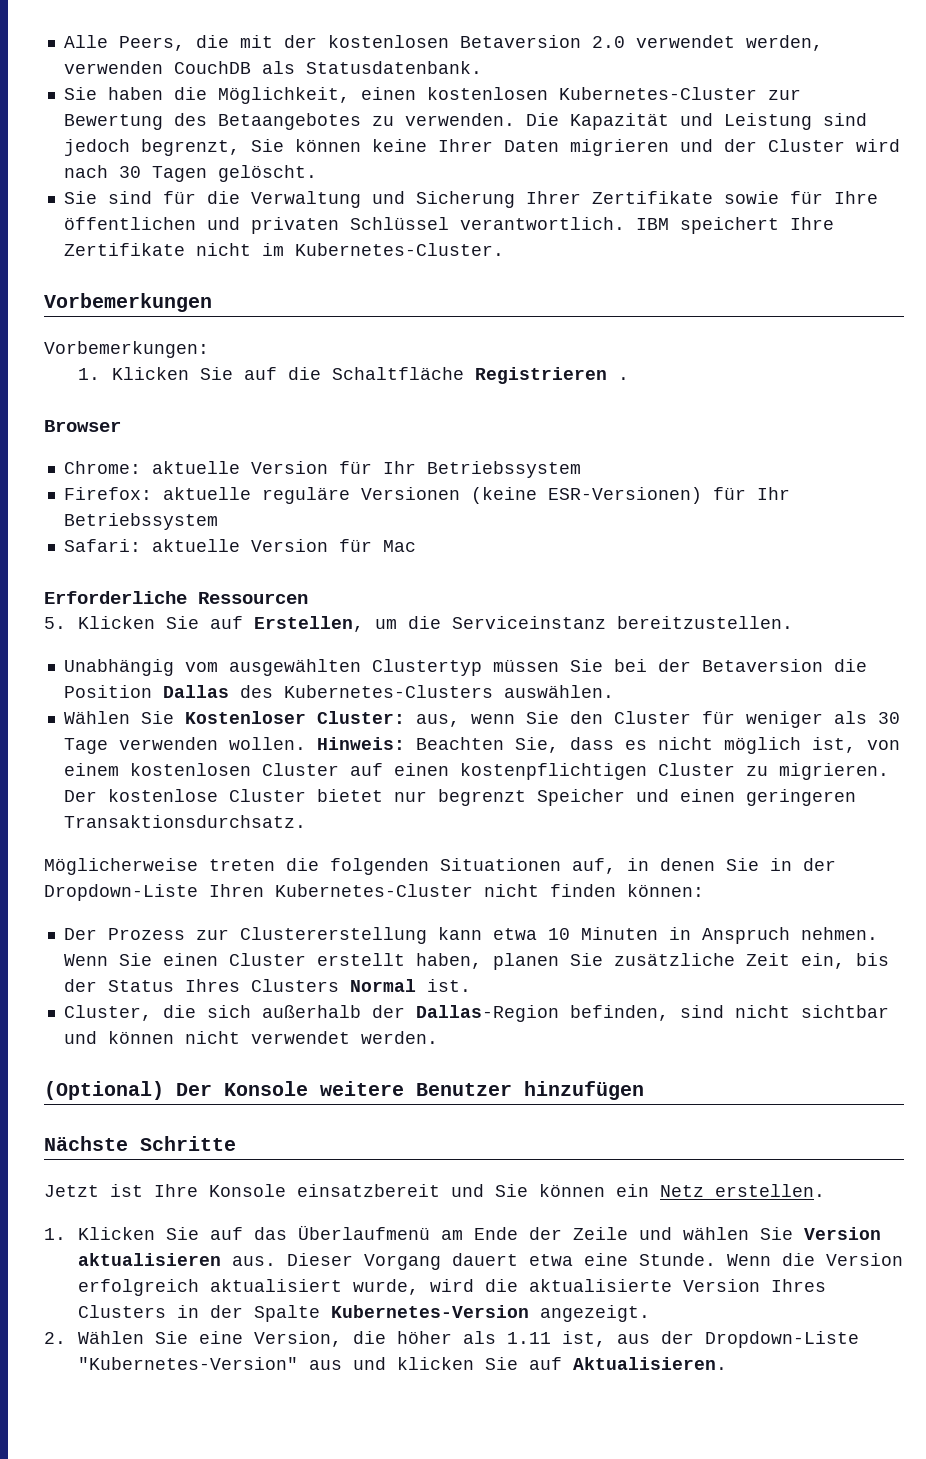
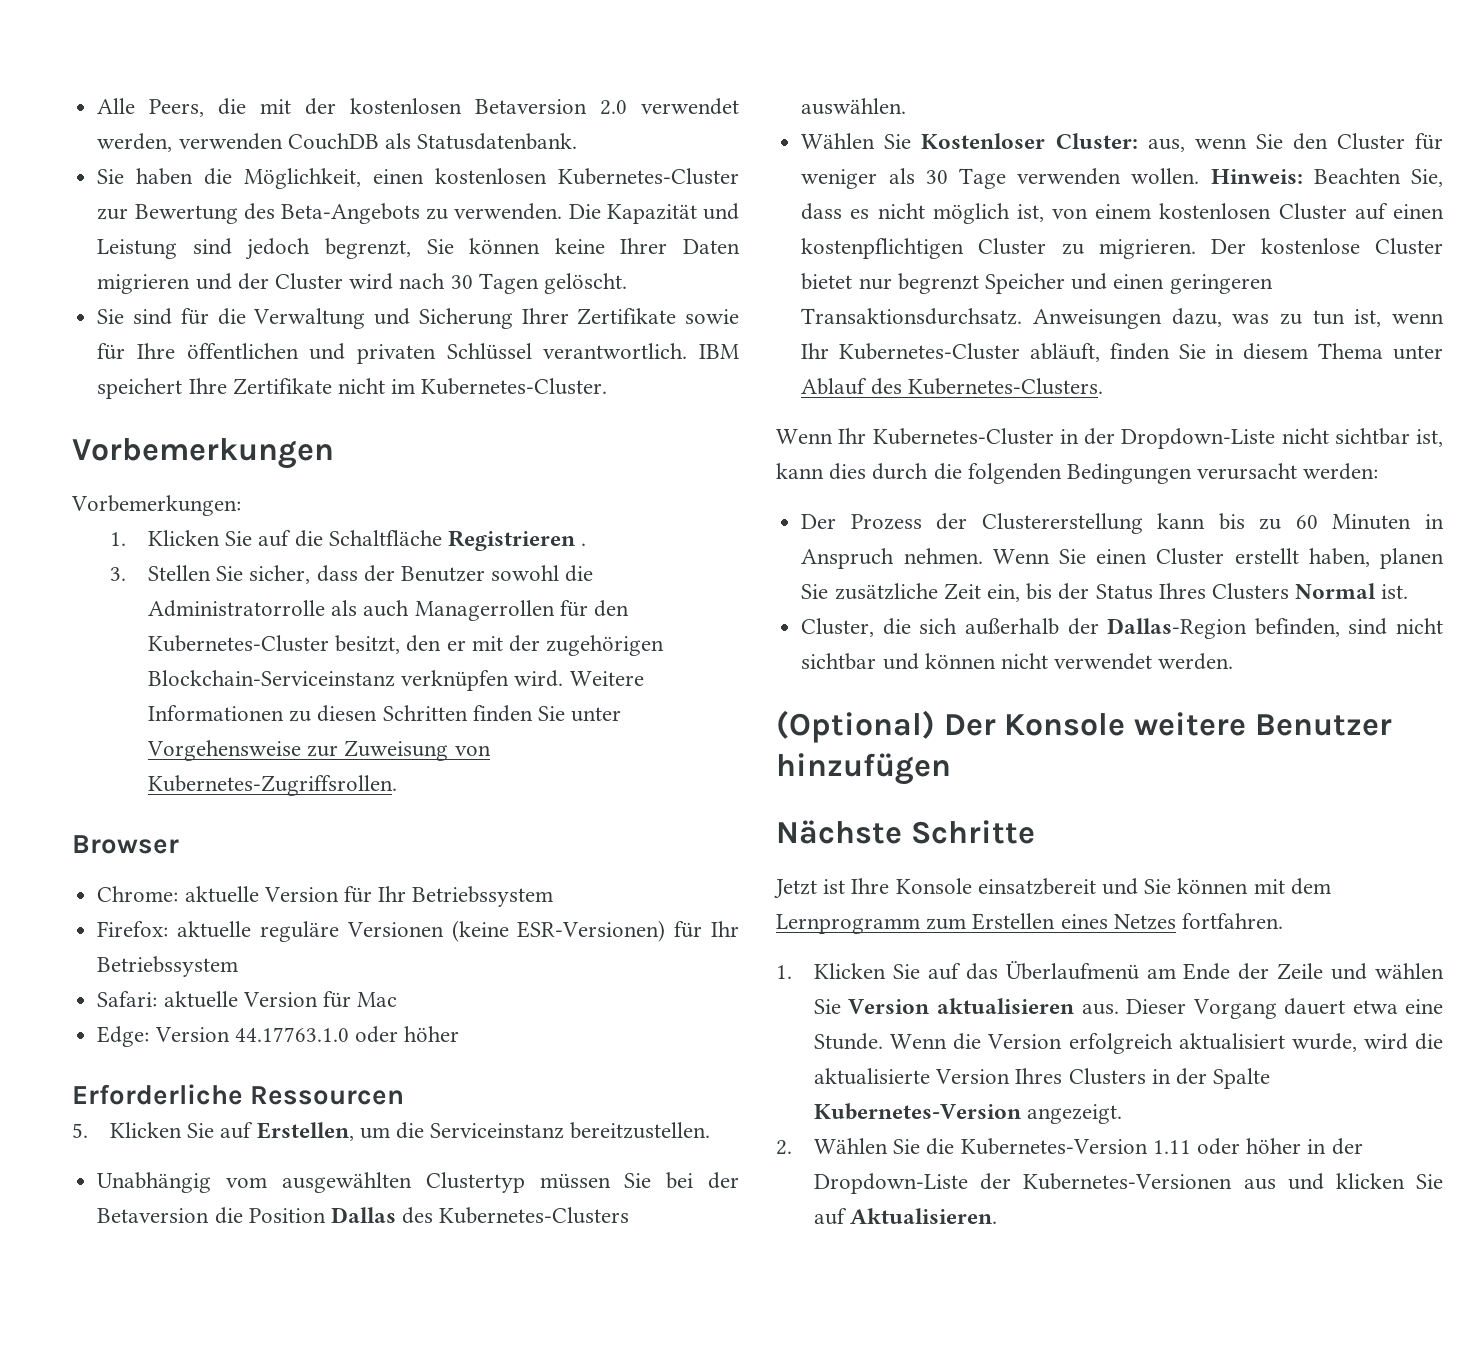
- Sie haben die Möglichkeit, einen kostenlosen Kubernetes-Cluster zur Bewertung des Betaangebotes zu verwenden.
+ Sie haben die Möglichkeit, einen kostenlosen Kubernetes-Cluster zur Bewertung des Beta-Angebots zu verwenden.
+ 3. Stellen Sie sicher, dass der Benutzer sowohl die Administratorrolle als auch Managerrollen für den Kubernetes-Cluster besitzt, den er mit der zugehörigen Blockchain-Serviceinstanz verknüpfen wird. Weitere Informationen zu diesen Schritten finden Sie unter Vorgehensweise zur Zuweisung von Kubernetes-Zugriffsrollen.
+ Edge: Version 44.17763.1.0 oder höher
- Der kostenlose Cluster bietet nur begrenzt Speicher und einen geringeren Transaktionsdurchsatz.
- Möglicherweise treten die folgenden Situationen auf, in denen Sie in der Dropdown-Liste Ihren Kubernetes-Cluster nicht finden können:
+ Der kostenlose Cluster bietet nur begrenzt Speicher und einen geringeren Transaktionsdurchsatz. Anweisungen dazu, was zu tun ist, wenn Ihr Kubernetes-Cluster abläuft, finden Sie in diesem Thema unter Ablauf des Kubernetes-Clusters.
+ Wenn Ihr Kubernetes-Cluster in der Dropdown-Liste nicht sichtbar ist, kann dies durch die folgenden Bedingungen verursacht werden:
- Der Prozess zur Clustererstellung kann etwa 10 Minuten in Anspruch nehmen.
+ Der Prozess der Clustererstellung kann bis zu 60 Minuten in Anspruch nehmen.
- Jetzt ist Ihre Konsole einsatzbereit und Sie können ein Netz erstellen.
+ Jetzt ist Ihre Konsole einsatzbereit und Sie können mit dem Lernprogramm zum Erstellen eines Netzes fortfahren.
- 2. Wählen Sie eine Version, die höher als 1.11 ist, aus der Dropdown-Liste "Kubernetes-Version" aus und klicken Sie auf Aktualisieren.
+ 2. Wählen Sie die Kubernetes-Version 1.11 oder höher in der Dropdown-Liste der Kubernetes-Versionen aus und klicken Sie auf Aktualisieren.

